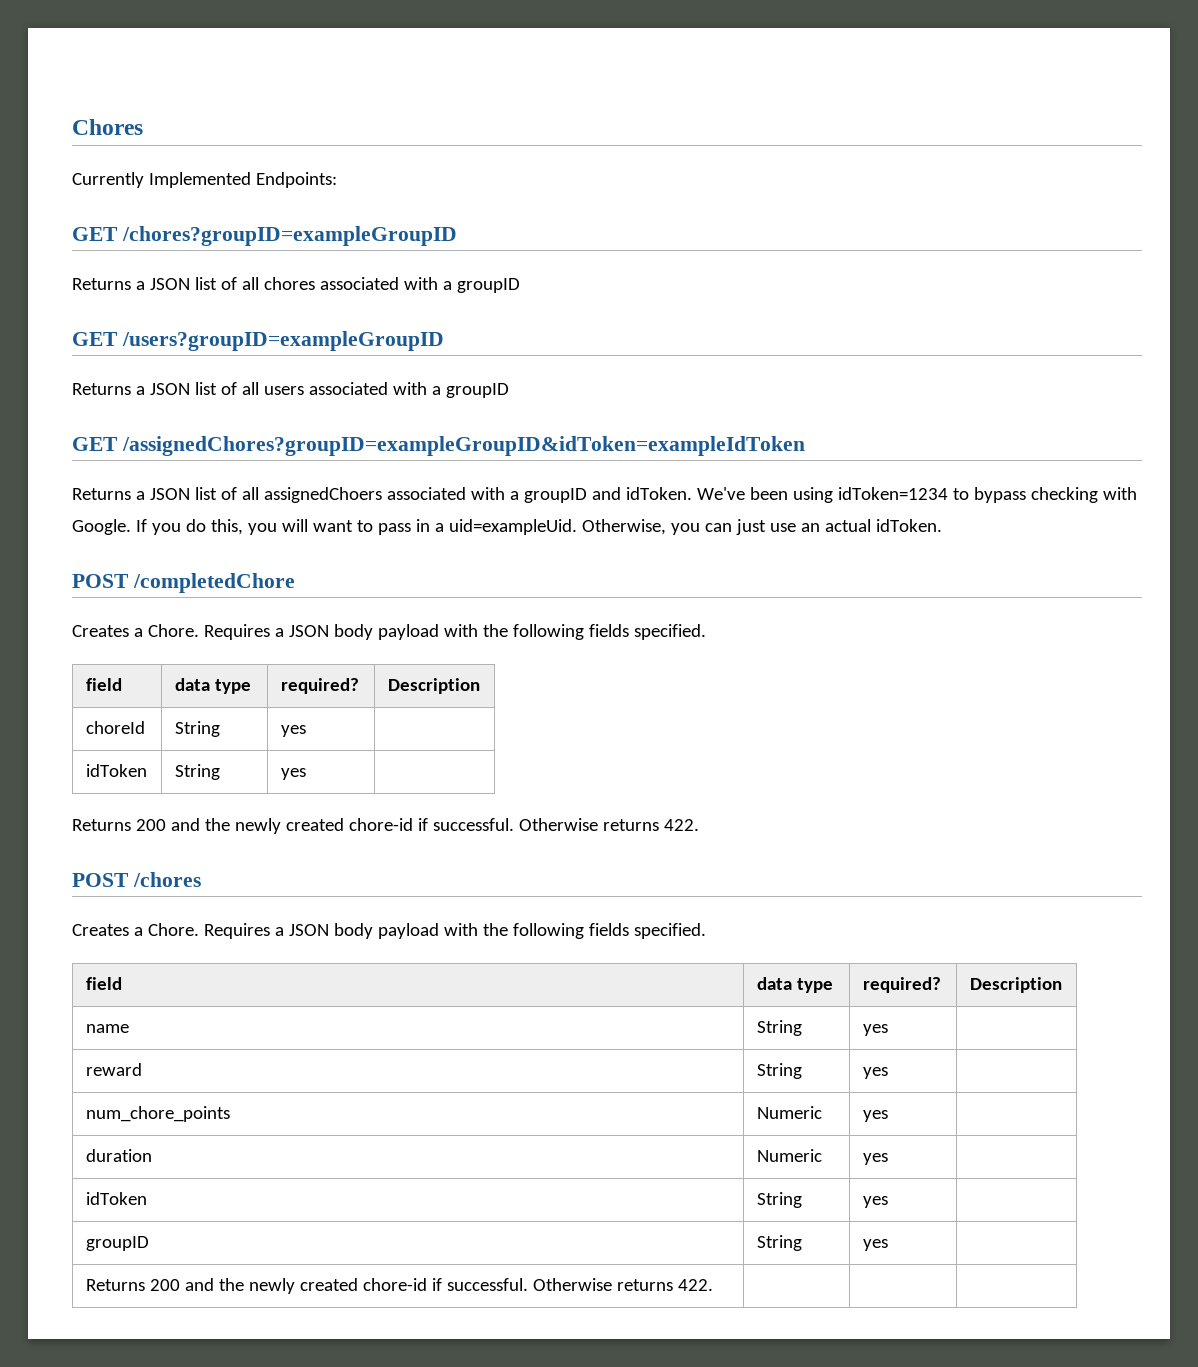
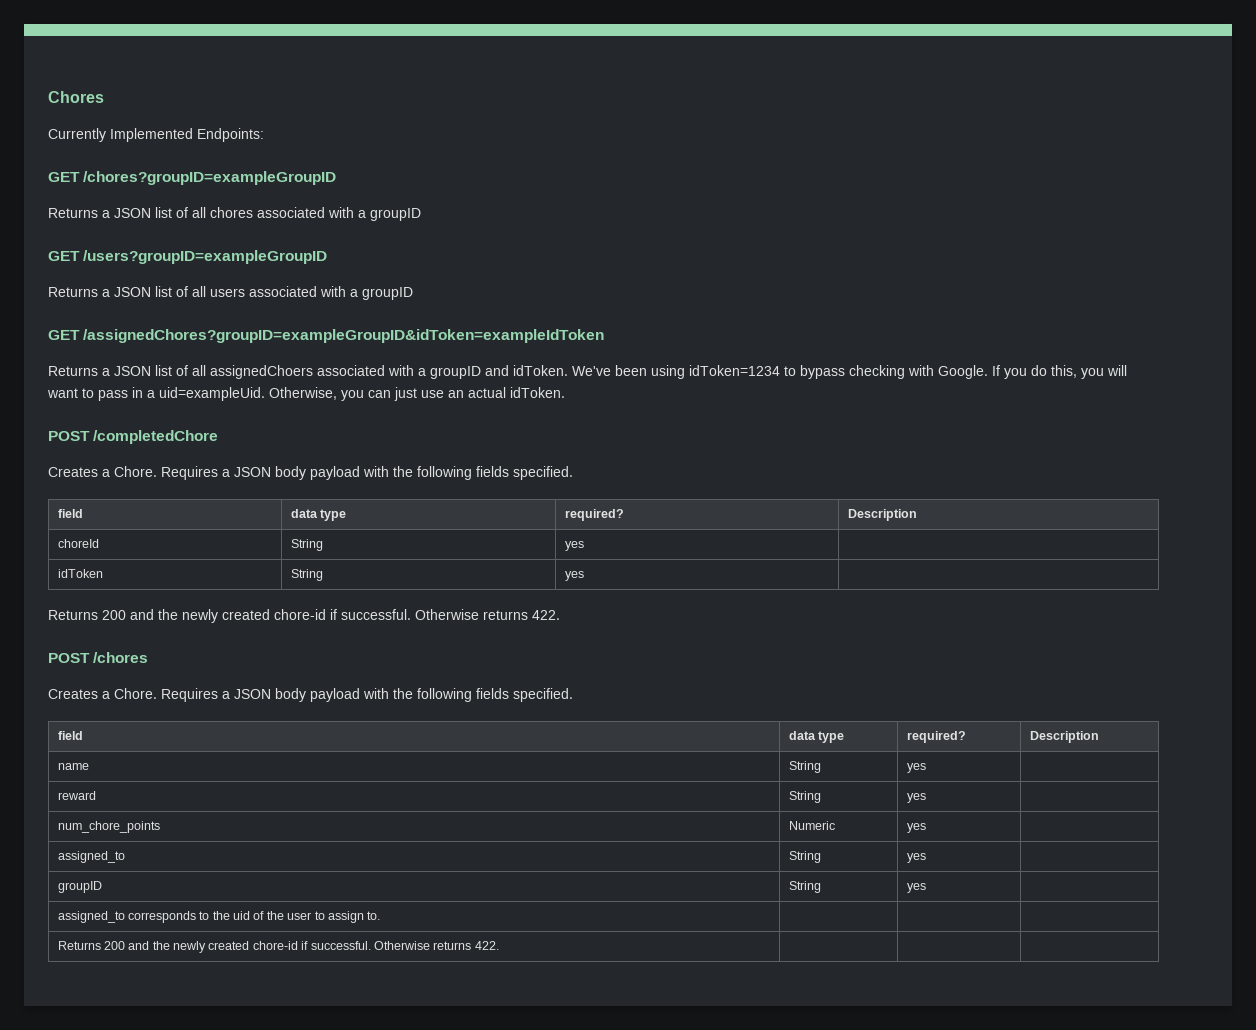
- duration | Numeric | yes |
- idToken | String | yes |
+ assigned_to | String | yes |
+ assigned_to corresponds to the uid of the user to assign to. | | |

